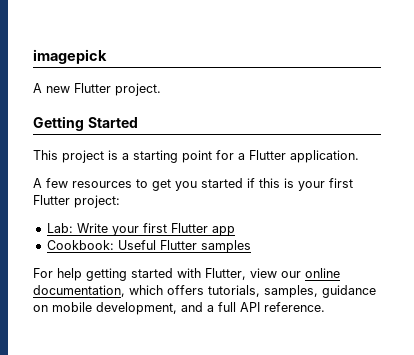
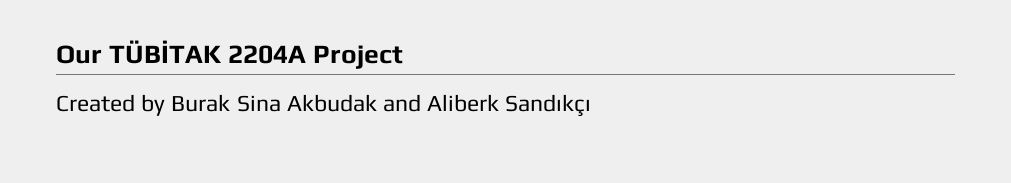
- imagepick
- A new Flutter project.
- Getting Started
- This project is a starting point for a Flutter application.
- A few resources to get you started if this is your first Flutter project:
- Lab: Write your first Flutter app
- Cookbook: Useful Flutter samples
- For help getting started with Flutter, view our online documentation, which offers tutorials, samples, guidance on mobile development, and a full API reference.
+ Our TÜBİTAK 2204A Project
+ Created by Burak Sina Akbudak and Aliberk Sandıkçı

